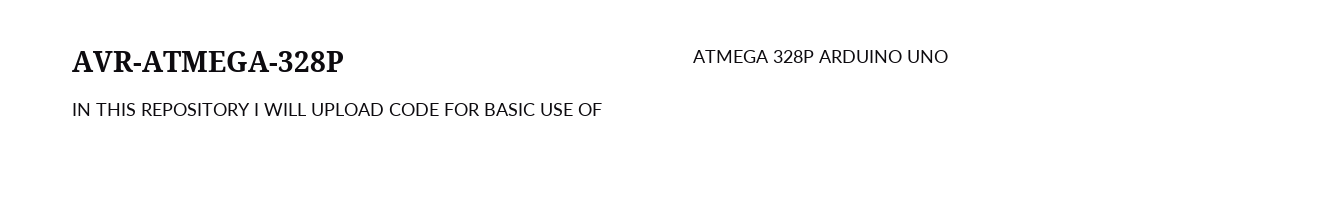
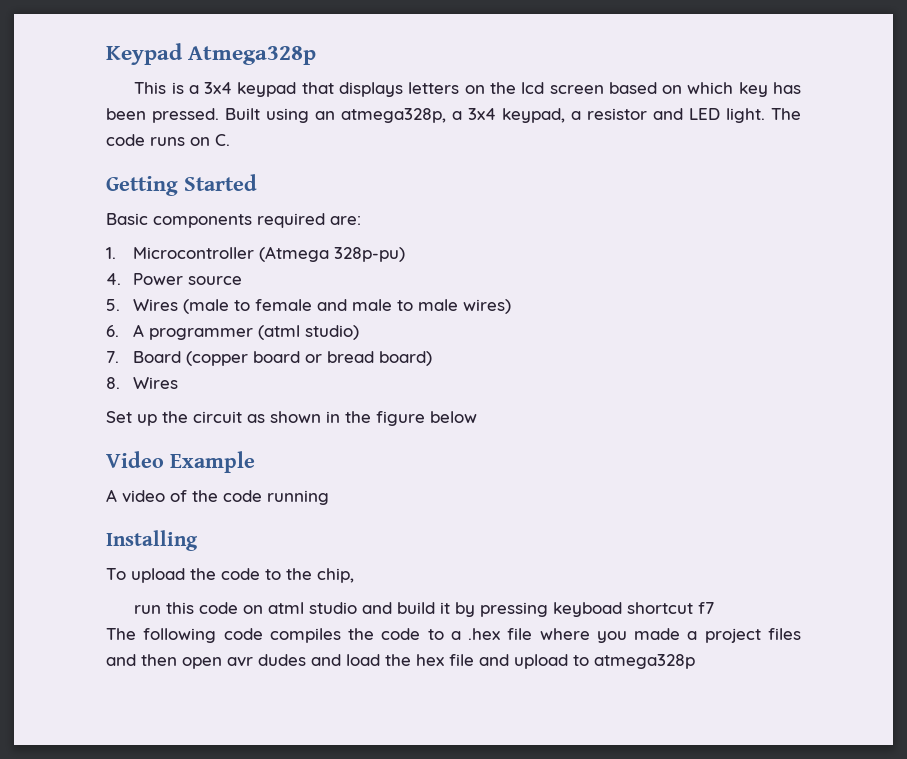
- AVR-ATMEGA-328P
- IN THIS REPOSITORY I WILL UPLOAD CODE FOR BASIC USE OF ATMEGA 328P ARDUINO UNO
+ Keypad Atmega328p
+ This is a 3x4 keypad that displays letters on the lcd screen based on which key has been pressed. Built using an atmega328p, a 3x4 keypad, a resistor and LED light. The code runs on C.
+ Getting Started
+ Basic components required are:
+ 1. Microcontroller (Atmega 328p-pu)
+ 4. Power source
+ 5. Wires (male to female and male to male wires)
+ 6. A programmer (atml studio)
+ 7. Board (copper board or bread board)
+ 8. Wires
+ Set up the circuit as shown in the figure below
+ Video Example
+ A video of the code running
+ Installing
+ To upload the code to the chip,
+ run this code on atml studio and build it by pressing keyboad shortcut f7
+ The following code compiles the code to a .hex file where you made a project files and then open avr dudes and load the hex file and upload to atmega328p

